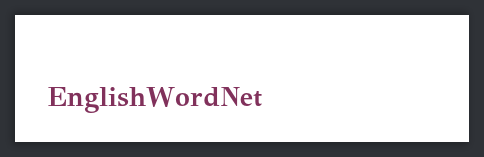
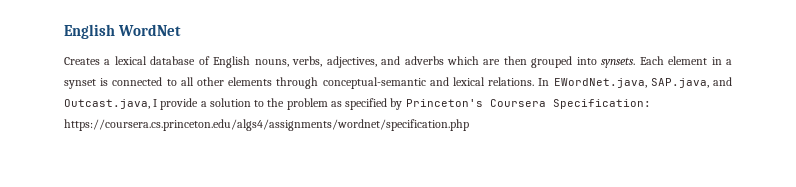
- EnglishWordNet
+ English WordNet
+ Creates a lexical database of English nouns, verbs, adjectives, and adverbs which are then grouped into synsets. Each element in a synset is connected to all other elements through conceptual-semantic and lexical relations. In EWordNet.java, SAP.java, and Outcast.java, I provide a solution to the problem as specified by Princeton's Coursera Specification: https://coursera.cs.princeton.edu/algs4/assignments/wordnet/specification.php

